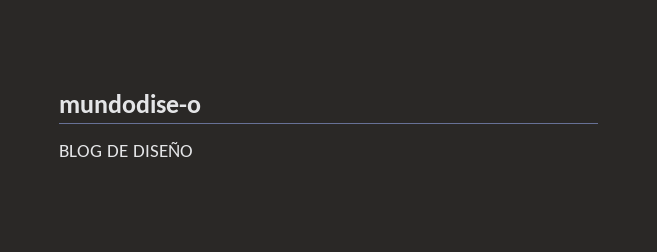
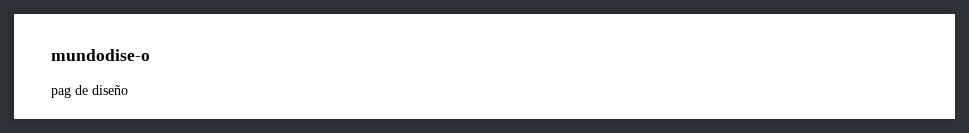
- BLOG DE DISEÑO
+ pag de diseño

